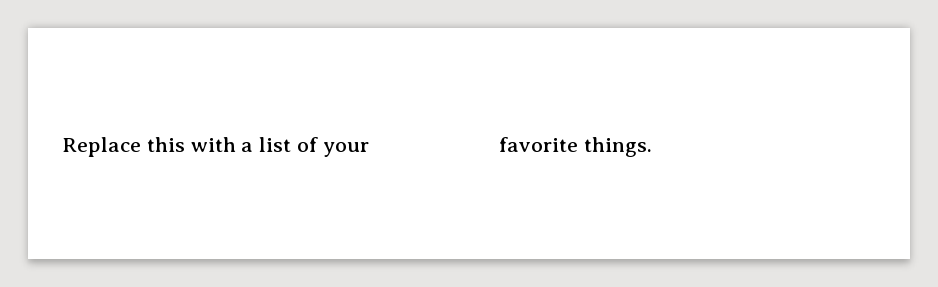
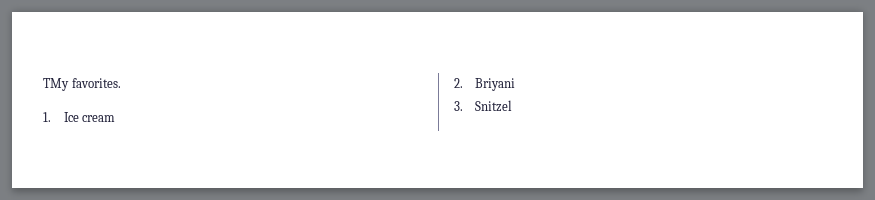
- Replace this with a list of your favorite things.
+ TMy favorites.
+ 1. Ice cream
+ 2. Briyani
+ 3. Snitzel

